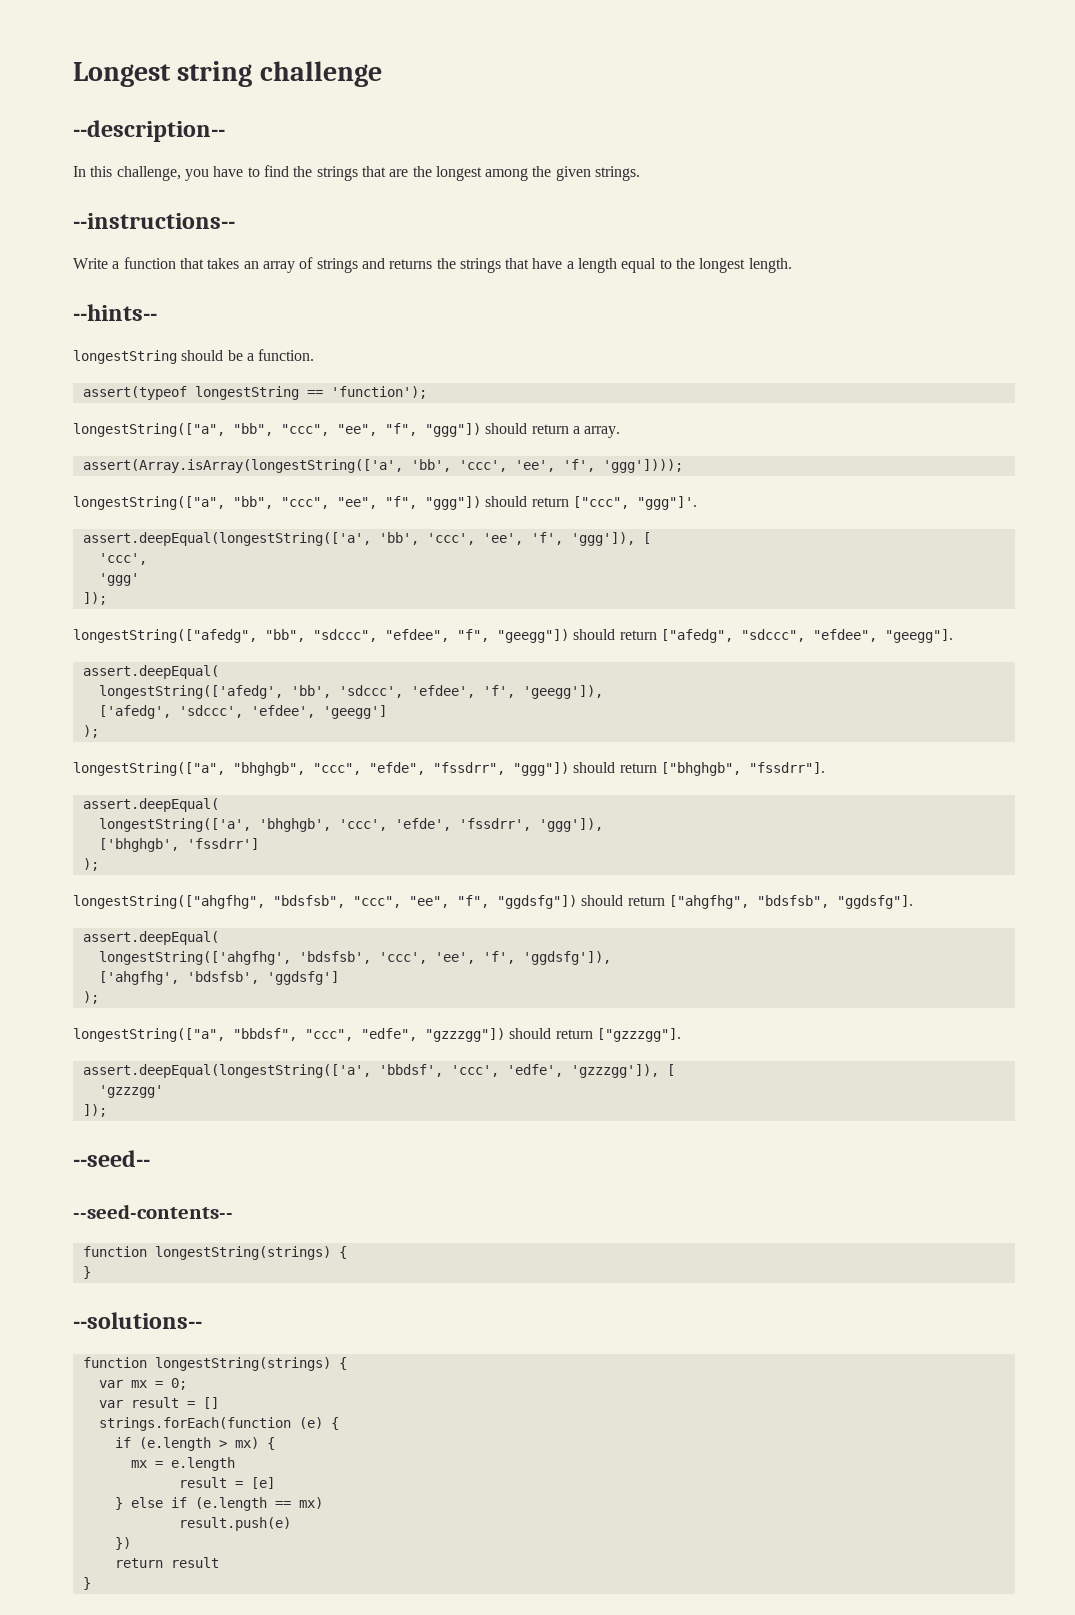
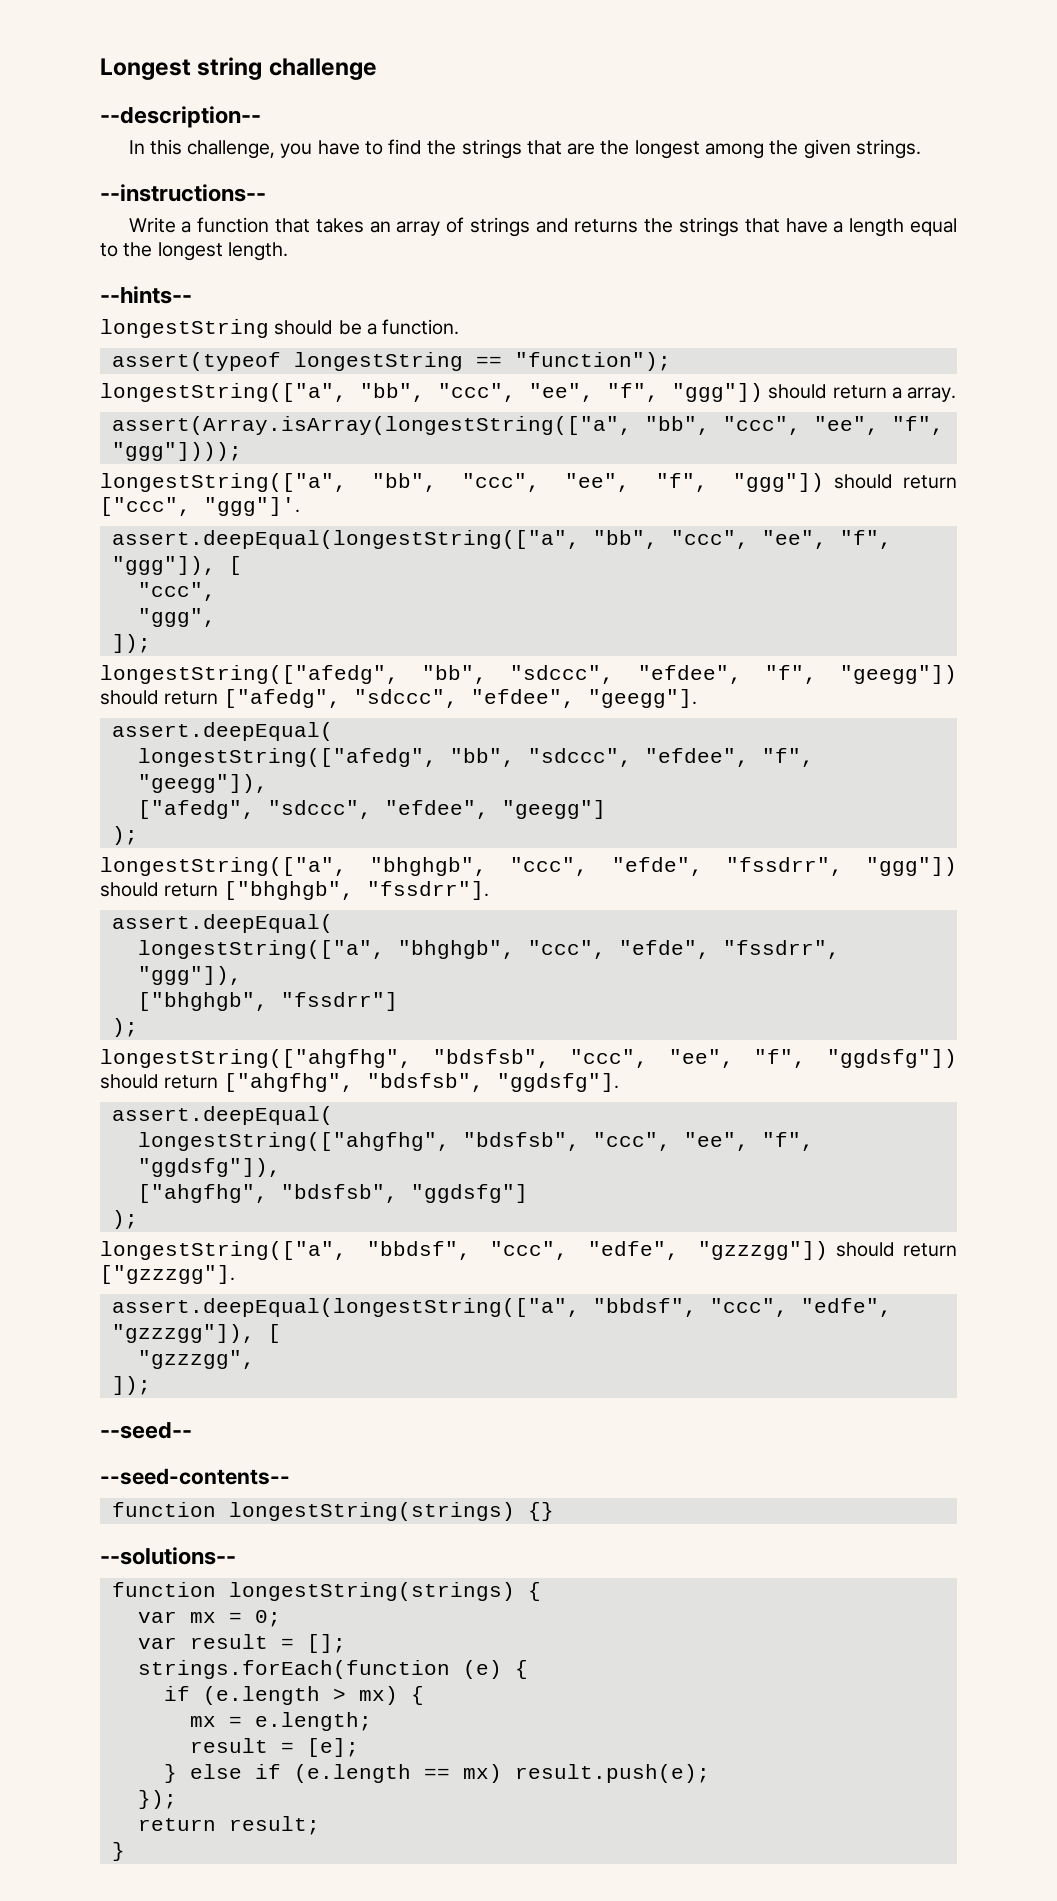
- assert(typeof longestString == 'function');
+ assert(typeof longestString == "function");
- assert(Array.isArray(longestString(['a', 'bb', 'ccc', 'ee', 'f', 'ggg'])));
+ assert(Array.isArray(longestString(["a", "bb", "ccc", "ee", "f", "ggg"])));
- assert.deepEqual(longestString(['a', 'bb', 'ccc', 'ee', 'f', 'ggg']), [
- 'ccc',
- 'ggg'
+ assert.deepEqual(longestString(["a", "bb", "ccc", "ee", "f", "ggg"]), [
+ "ccc",
+ "ggg",
- longestString(['afedg', 'bb', 'sdccc', 'efdee', 'f', 'geegg']),
- ['afedg', 'sdccc', 'efdee', 'geegg']
+ longestString(["afedg", "bb", "sdccc", "efdee", "f", "geegg"]),
+ ["afedg", "sdccc", "efdee", "geegg"]
- longestString(['a', 'bhghgb', 'ccc', 'efde', 'fssdrr', 'ggg']),
- ['bhghgb', 'fssdrr']
+ longestString(["a", "bhghgb", "ccc", "efde", "fssdrr", "ggg"]),
+ ["bhghgb", "fssdrr"]
- longestString(['ahgfhg', 'bdsfsb', 'ccc', 'ee', 'f', 'ggdsfg']),
- ['ahgfhg', 'bdsfsb', 'ggdsfg']
+ longestString(["ahgfhg", "bdsfsb", "ccc", "ee", "f", "ggdsfg"]),
+ ["ahgfhg", "bdsfsb", "ggdsfg"]
- assert.deepEqual(longestString(['a', 'bbdsf', 'ccc', 'edfe', 'gzzzgg']), [
- 'gzzzgg'
+ assert.deepEqual(longestString(["a", "bbdsf", "ccc", "edfe", "gzzzgg"]), [
+ "gzzzgg",
  --seed-contents--
- function longestString(strings) {
- }
+ function longestString(strings) {}
- var result = []
+ var result = [];
- mx = e.length
- result = [e]
+ mx = e.length;
+ result = [e];
- } else if (e.length == mx)
- result.push(e)
- })
- return result
+ } else if (e.length == mx) result.push(e);
+ });
+ return result;

